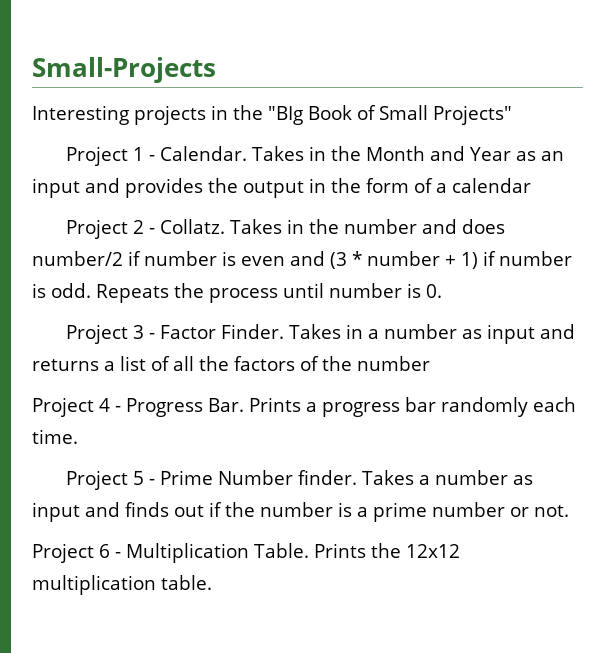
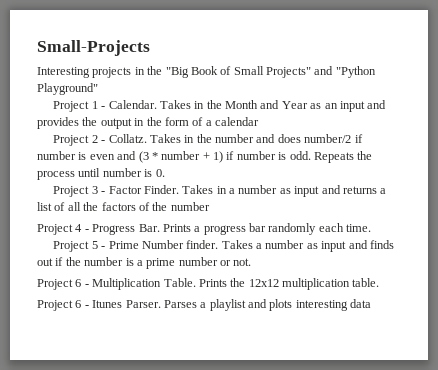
- Interesting projects in the "BIg Book of Small Projects"
+ Interesting projects in the "Big Book of Small Projects" and "Python Playground"
+ Project 6 - Itunes Parser. Parses a playlist and plots interesting data

